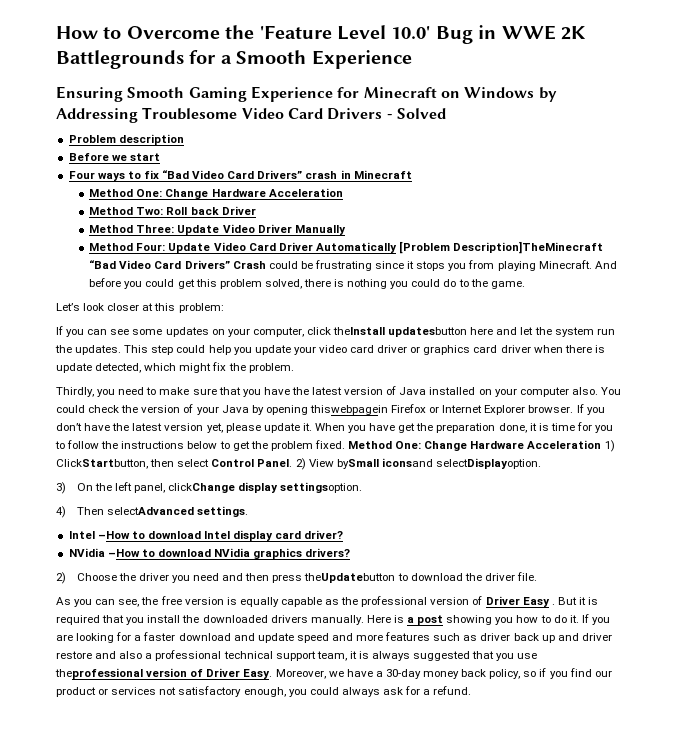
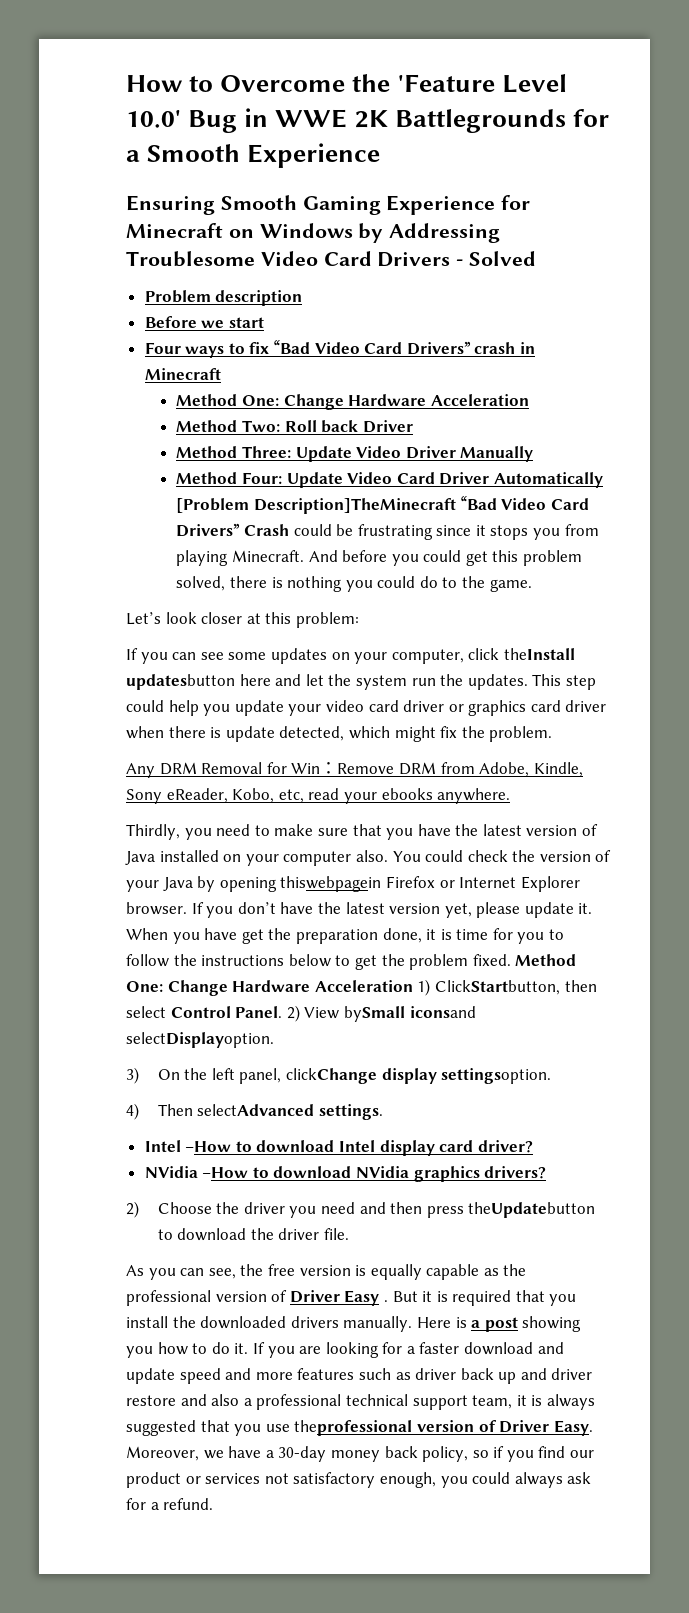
+ Any DRM Removal for Win：Remove DRM from Adobe, Kindle, Sony eReader, Kobo, etc, read your ebooks anywhere.

